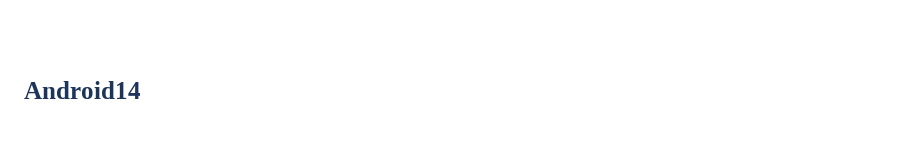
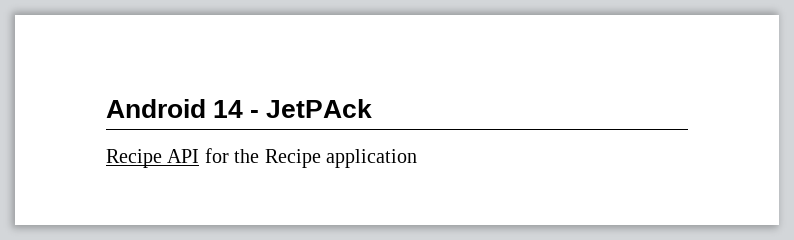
- Android14
+ Android 14 - JetPAck
+ Recipe API for the Recipe application

